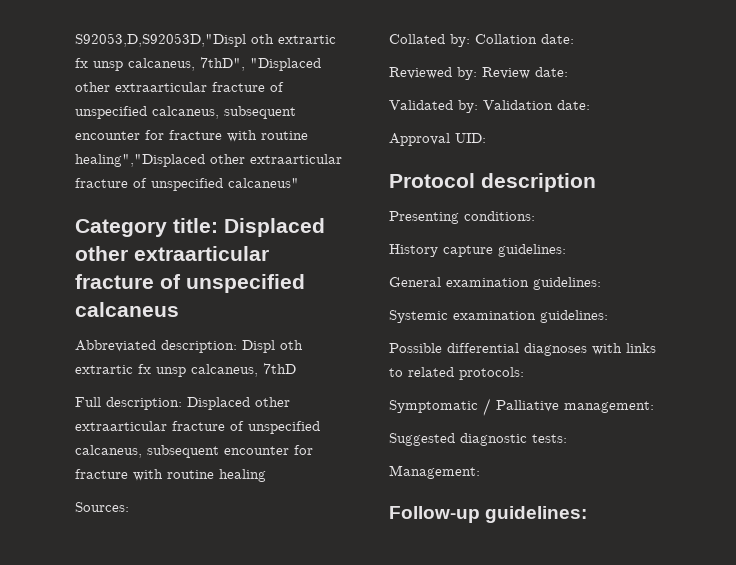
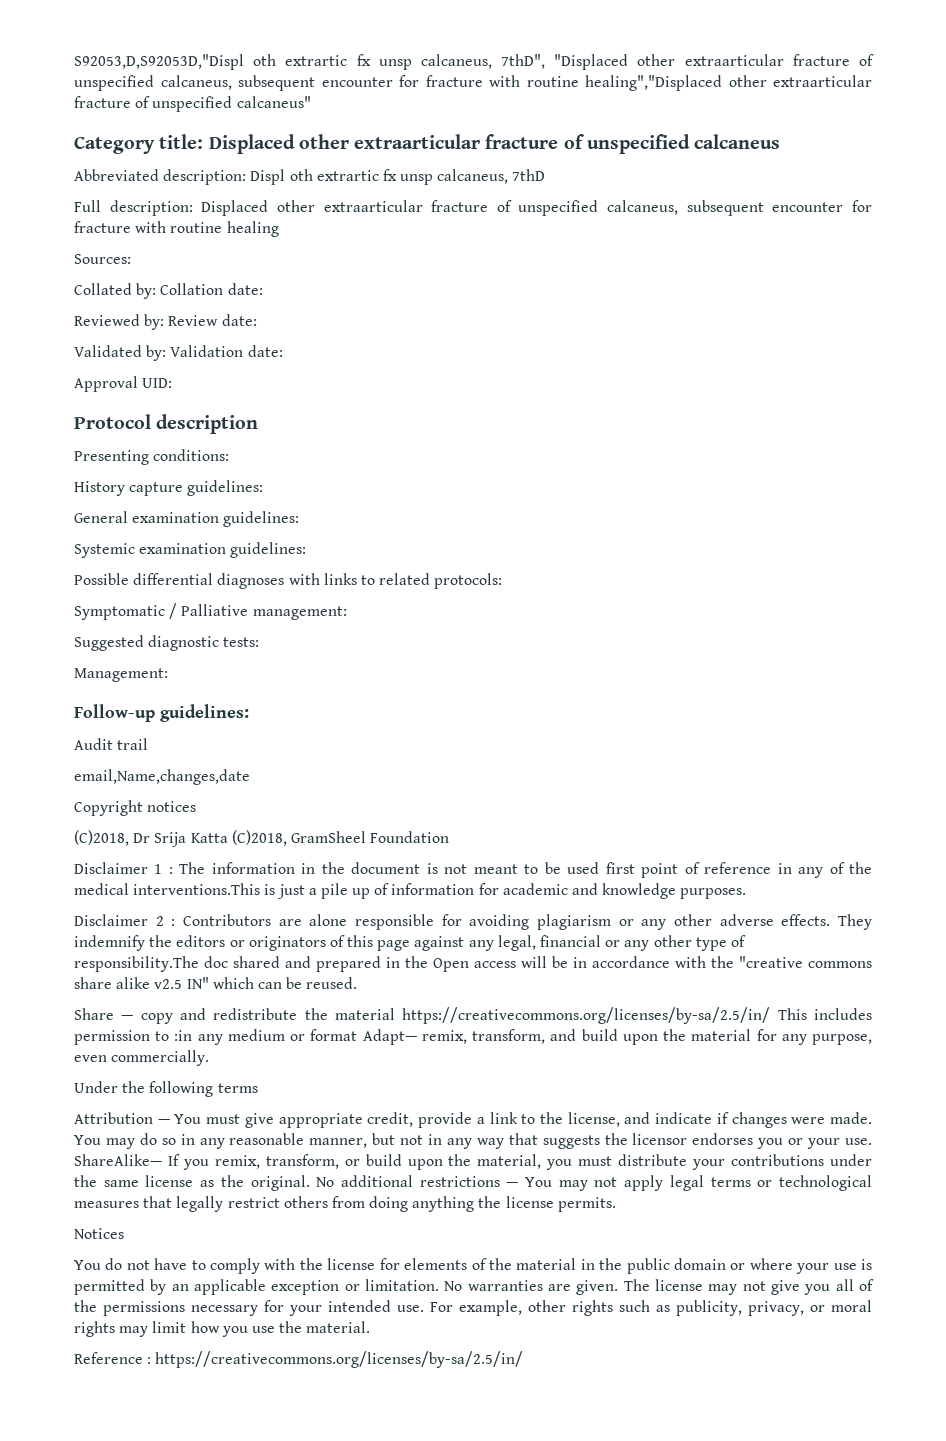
+ Audit trail
+ email,Name,changes,date
+ Copyright notices
+ (C)2018, Dr Srija Katta (C)2018, GramSheel Foundation
+ Disclaimer 1 : The information in the document is not meant to be used first point of reference in any of the medical interventions.This is just a pile up of information for academic and knowledge purposes.
+ Disclaimer 2 : Contributors are alone responsible for avoiding plagiarism or any other adverse effects. They indemnify the editors or originators of this page against any legal, financial or any other type of responsibility.The doc shared and prepared in the Open access will be in accordance with the "creative commons share alike v2.5 IN" which can be reused.
+ Share — copy and redistribute the material https://creativecommons.org/licenses/by-sa/2.5/in/ This includes permission to :in any medium or format Adapt— remix, transform, and build upon the material for any purpose, even commercially.
+ Under the following terms
+ Attribution — You must give appropriate credit, provide a link to the license, and indicate if changes were made. You may do so in any reasonable manner, but not in any way that suggests the licensor endorses you or your use. ShareAlike— If you remix, transform, or build upon the material, you must distribute your contributions under the same license as the original. No additional restrictions — You may not apply legal terms or technological measures that legally restrict others from doing anything the license permits.
+ Notices
+ You do not have to comply with the license for elements of the material in the public domain or where your use is permitted by an applicable exception or limitation. No warranties are given. The license may not give you all of the permissions necessary for your intended use. For example, other rights such as publicity, privacy, or moral rights may limit how you use the material.
+ Reference : https://creativecommons.org/licenses/by-sa/2.5/in/

